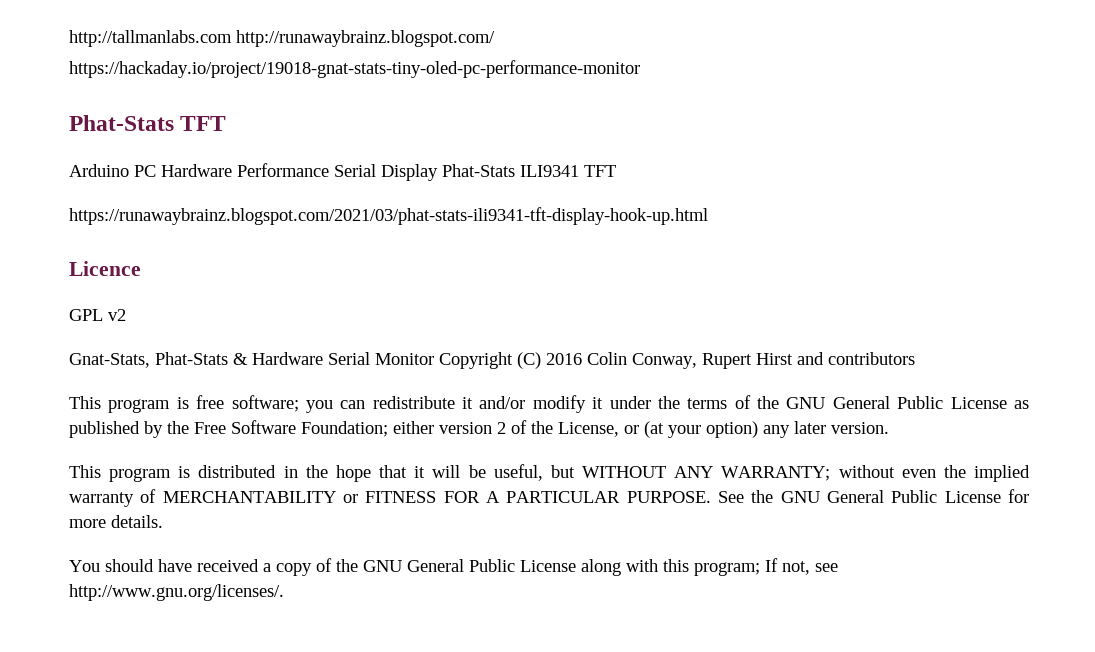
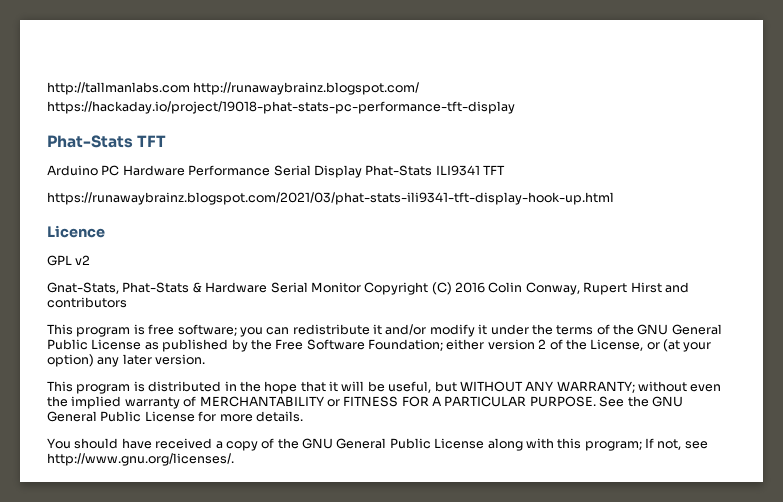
- https://hackaday.io/project/19018-gnat-stats-tiny-oled-pc-performance-monitor
+ https://hackaday.io/project/19018-phat-stats-pc-performance-tft-display

